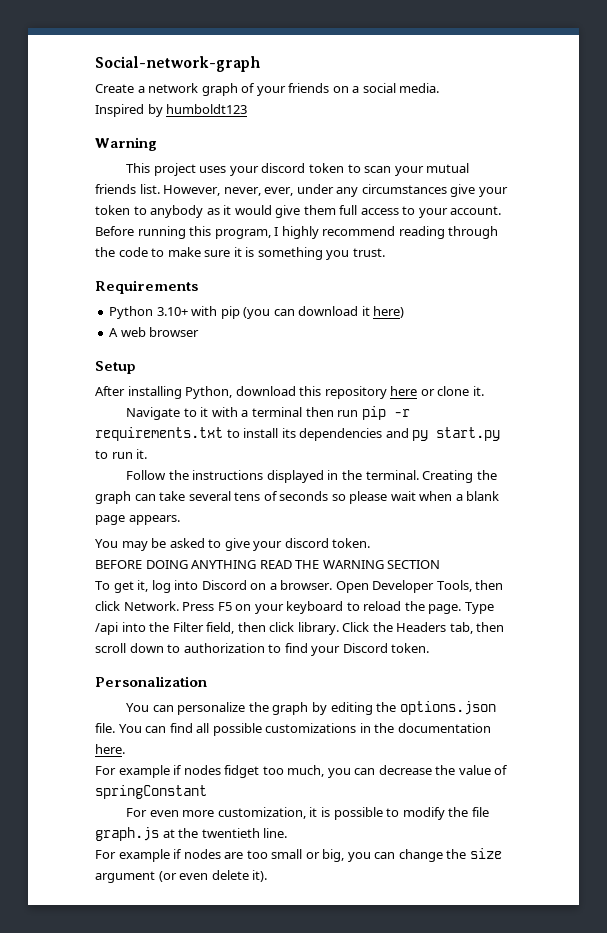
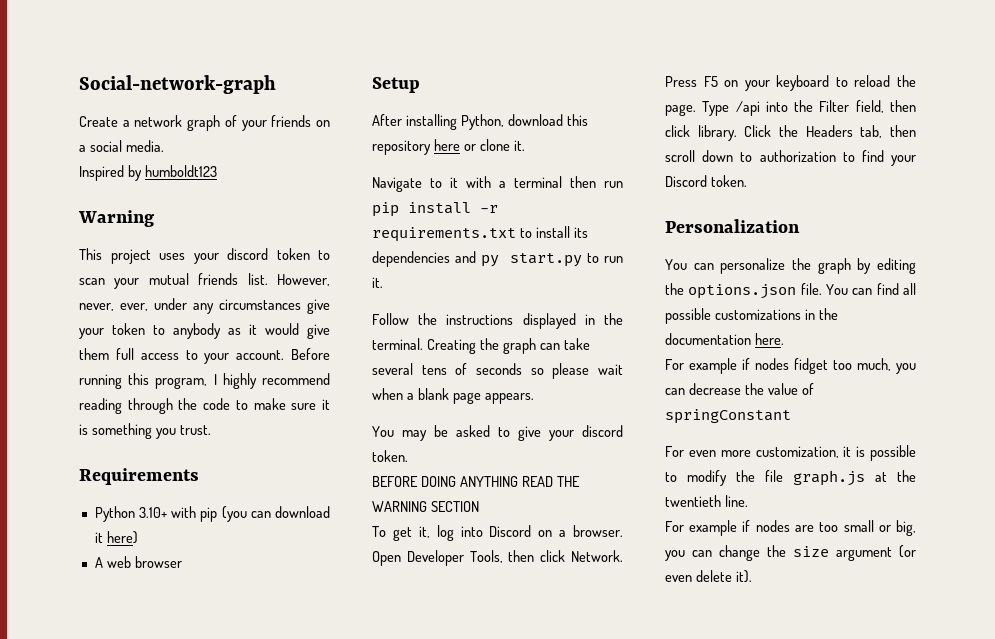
- Navigate to it with a terminal then run pip -r requirements.txt to install its dependencies and py start.py to run it.
+ Navigate to it with a terminal then run pip install -r requirements.txt to install its dependencies and py start.py to run it.

